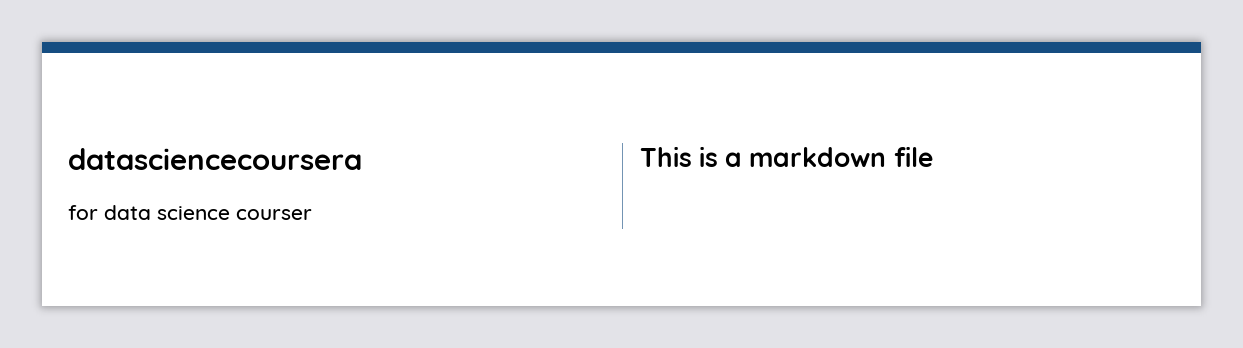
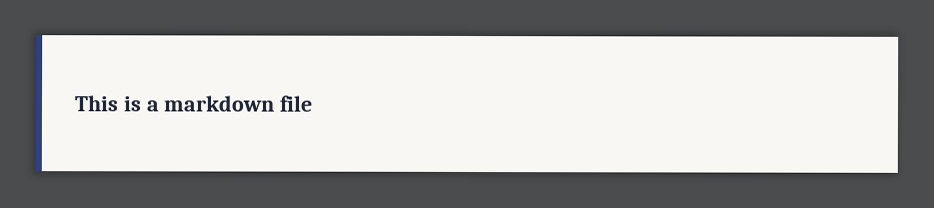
- datasciencecoursera
- for data science courser

